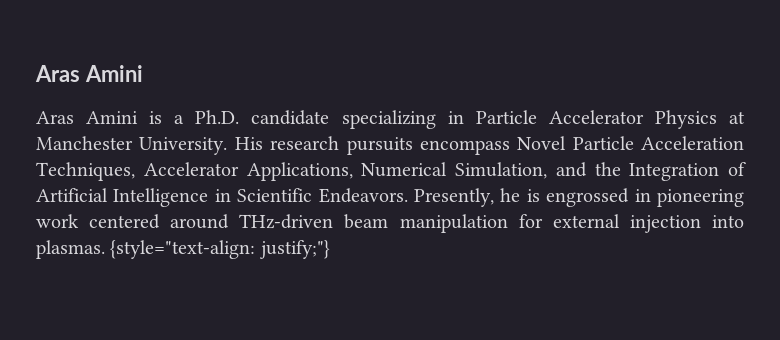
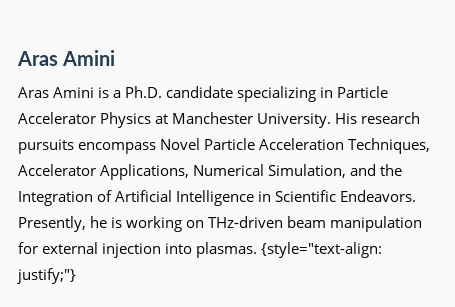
- Presently, he is engrossed in pioneering work centered around THz-driven beam manipulation for external injection into plasmas.
+ Presently, he is working on THz-driven beam manipulation for external injection into plasmas.

